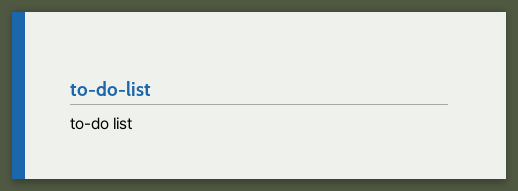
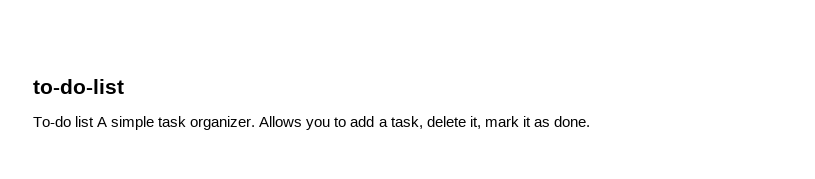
- to-do list
+ To-do list A simple task organizer. Allows you to add a task, delete it, mark it as done.

